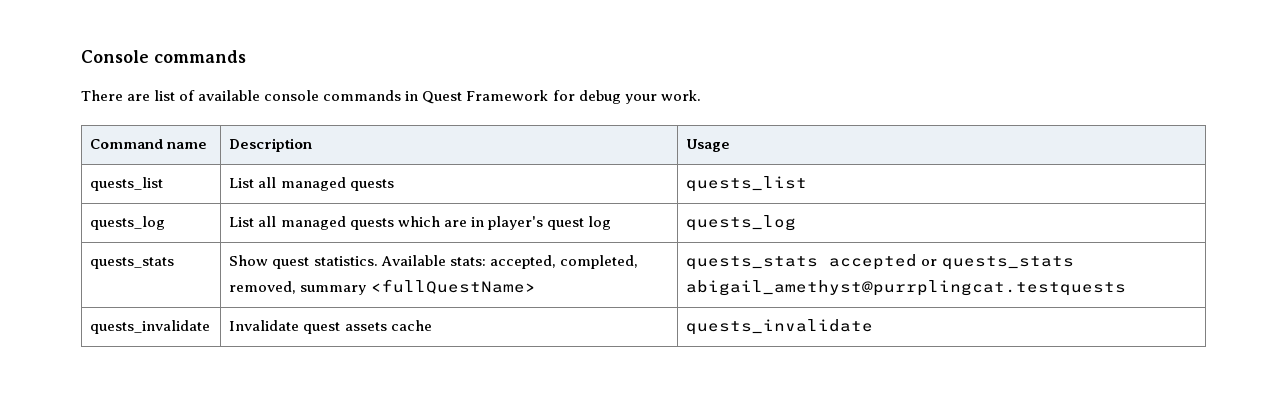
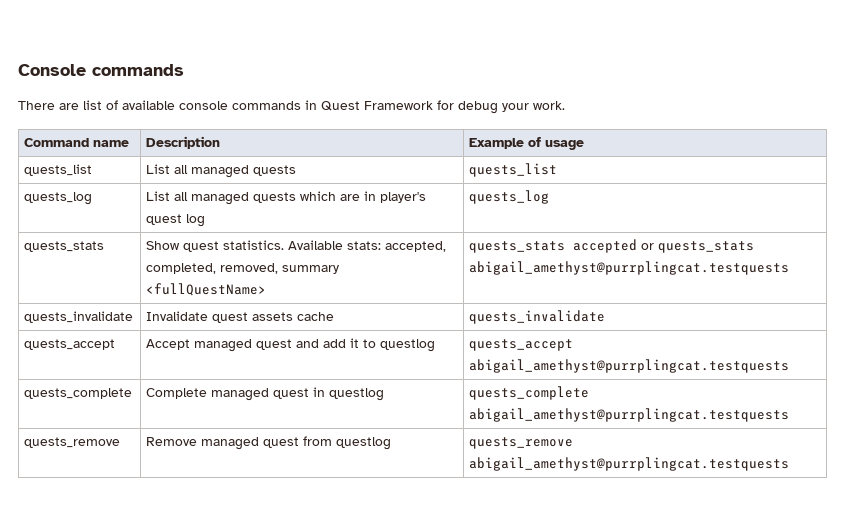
- Command name | Description | Usage
+ Command name | Description | Example of usage
+ quests_accept | Accept managed quest and add it to questlog | quests_accept abigail_amethyst@purrplingcat.testquests
+ quests_complete | Complete managed quest in questlog | quests_complete abigail_amethyst@purrplingcat.testquests
+ quests_remove | Remove managed quest from questlog | quests_remove abigail_amethyst@purrplingcat.testquests

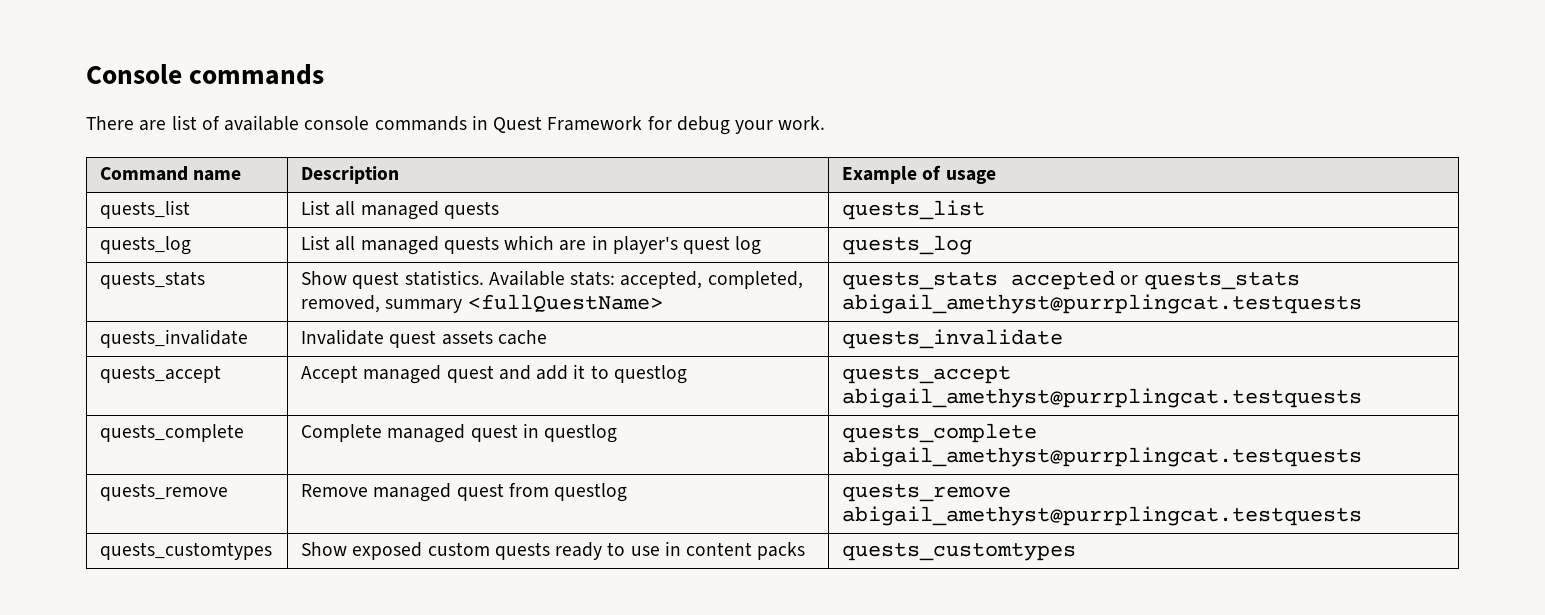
+ quests_customtypes | Show exposed custom quests ready to use in content packs | quests_customtypes

